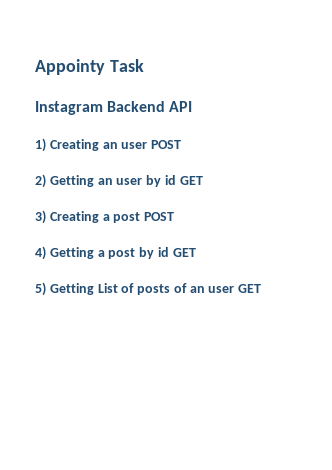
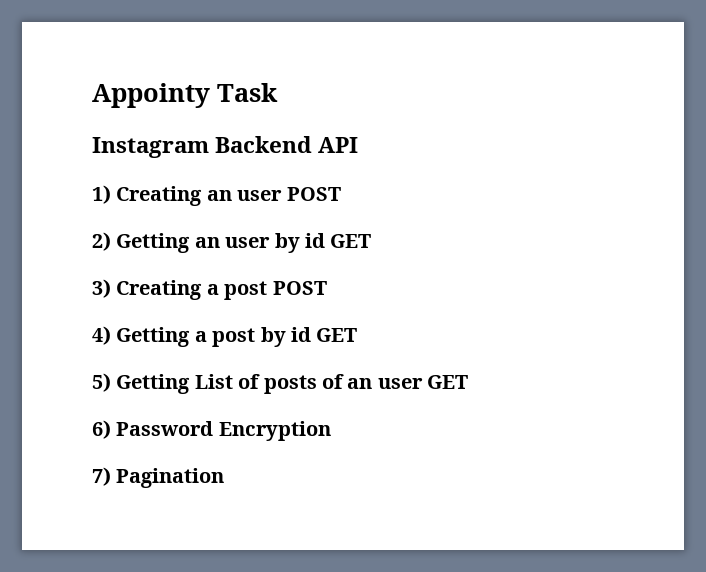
+ 6) Password Encryption
+ 7) Pagination

